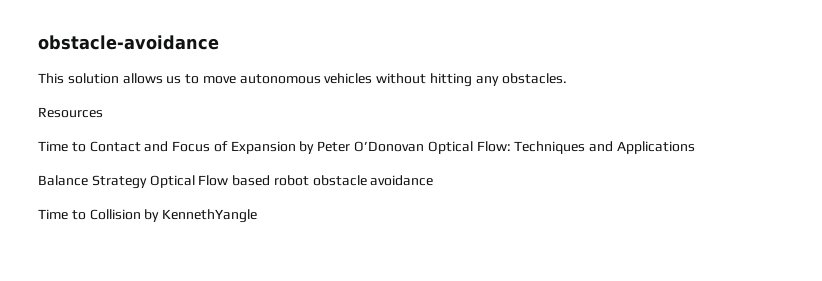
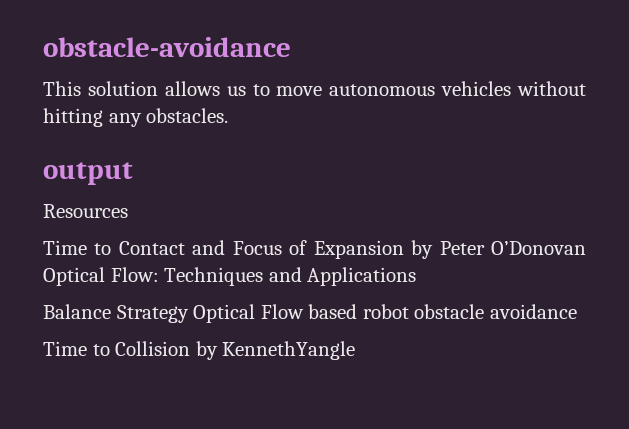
+ output

